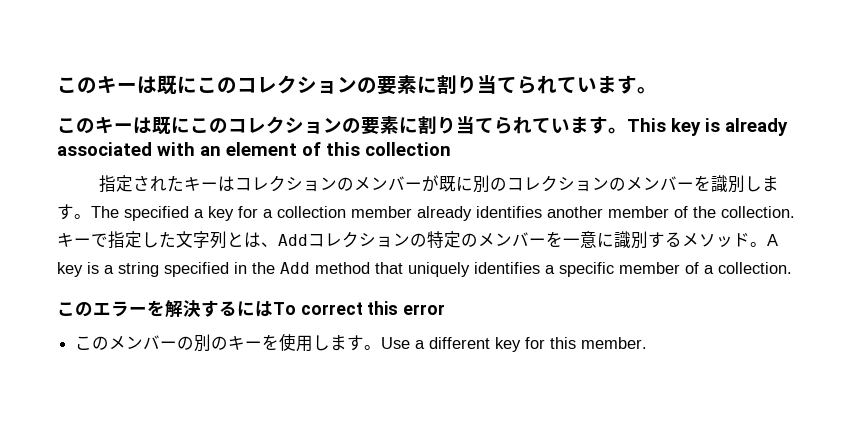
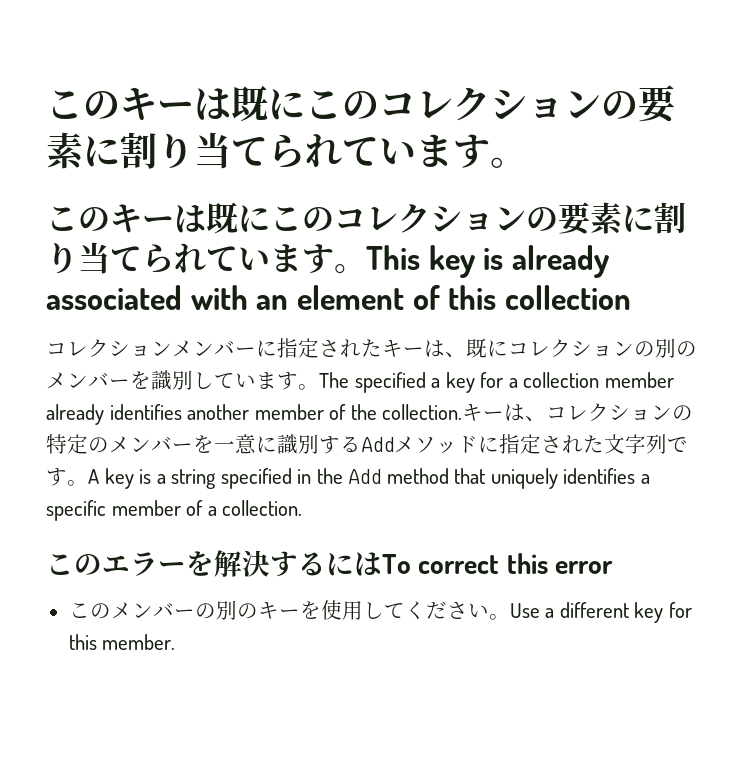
- 指定されたキーはコレクションのメンバーが既に別のコレクションのメンバーを識別します。
+ コレクションメンバーに指定されたキーは、既にコレクションの別のメンバーを識別しています。
- キーで指定した文字列とは、Addコレクションの特定のメンバーを一意に識別するメソッド。
+ キーは、コレクションの特定のメンバーを一意に識別するAddメソッドに指定された文字列です。
- このメンバーの別のキーを使用します。
+ このメンバーの別のキーを使用してください。

